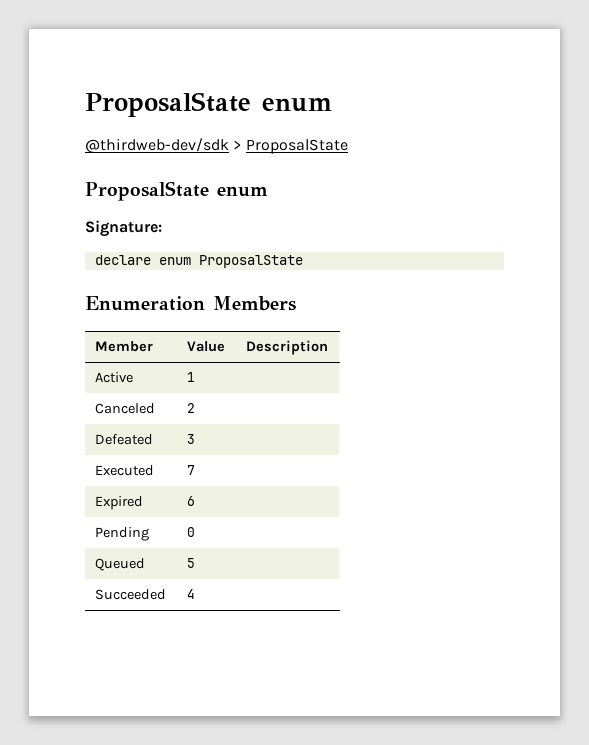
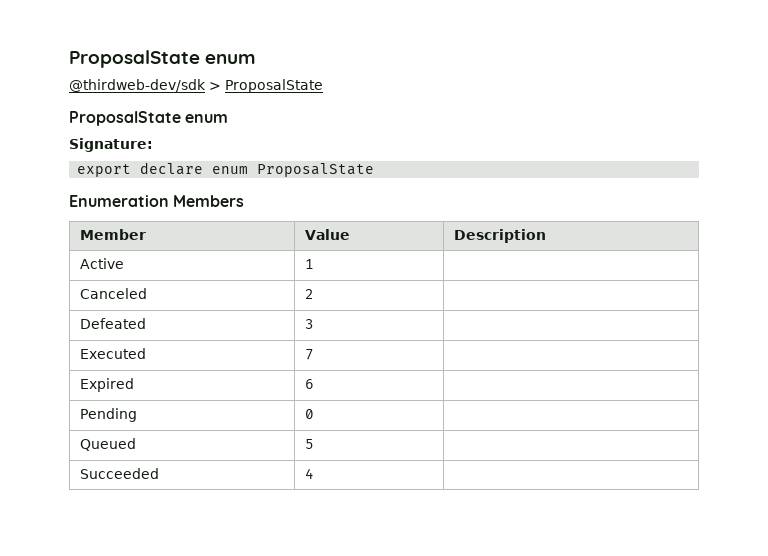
- declare enum ProposalState
+ export declare enum ProposalState

